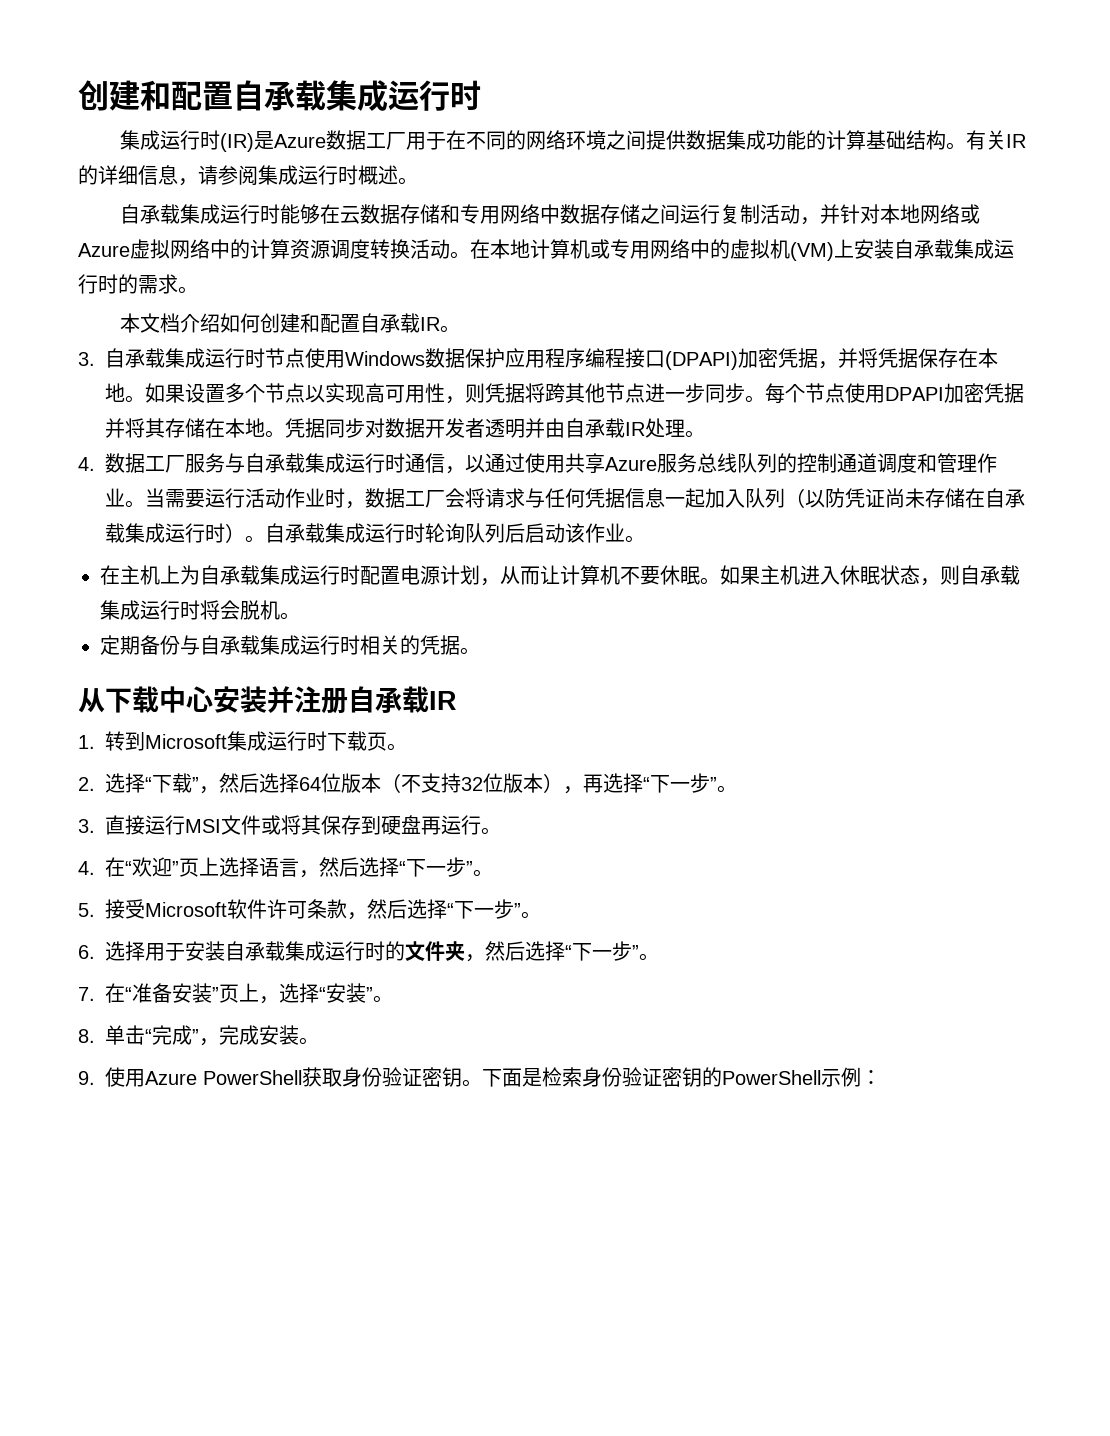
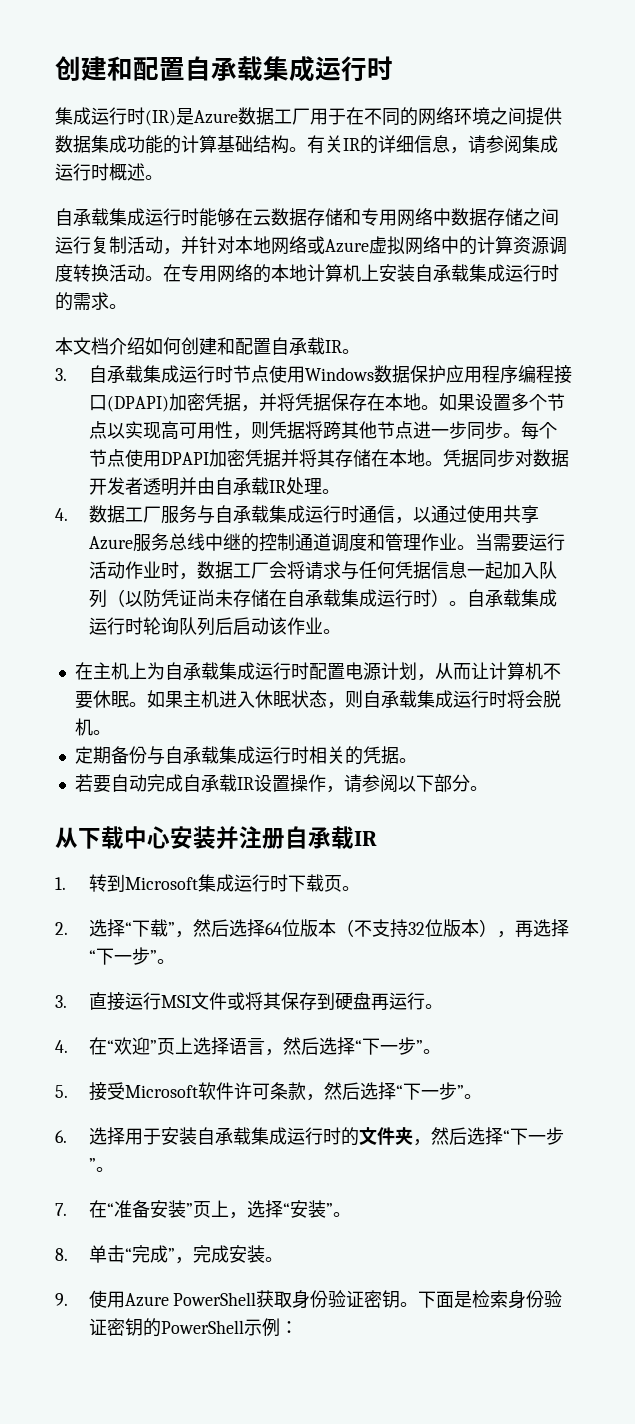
- 在本地计算机或专用网络中的虚拟机(VM)上安装自承载集成运行时的需求。
+ 在专用网络的本地计算机上安装自承载集成运行时的需求。
- 4.数据工厂服务与自承载集成运行时通信，以通过使用共享Azure服务总线队列的控制通道调度和管理作业。
+ 4.数据工厂服务与自承载集成运行时通信，以通过使用共享Azure服务总线中继的控制通道调度和管理作业。
+ 若要自动完成自承载IR设置操作，请参阅以下部分。

